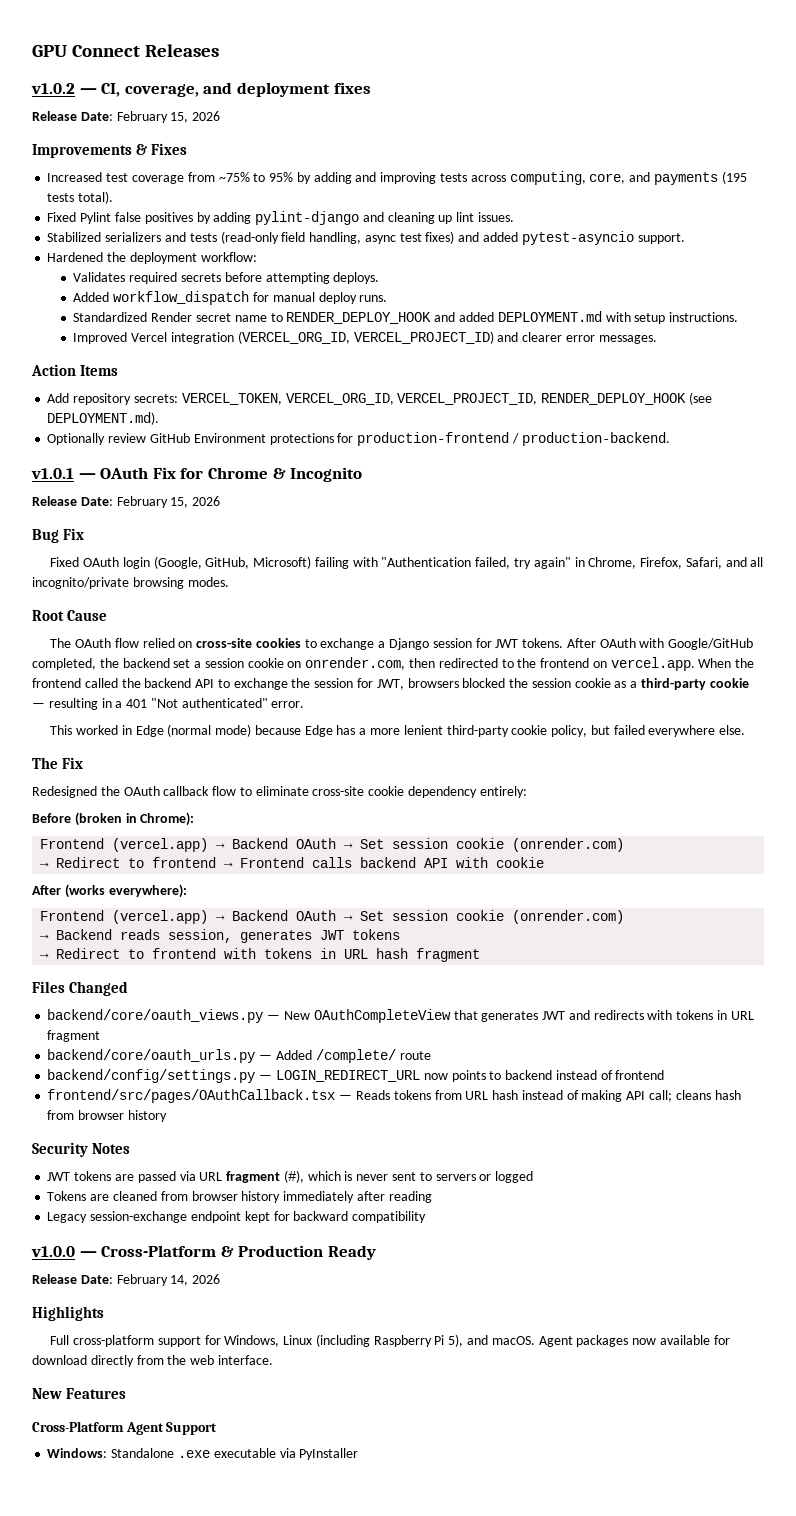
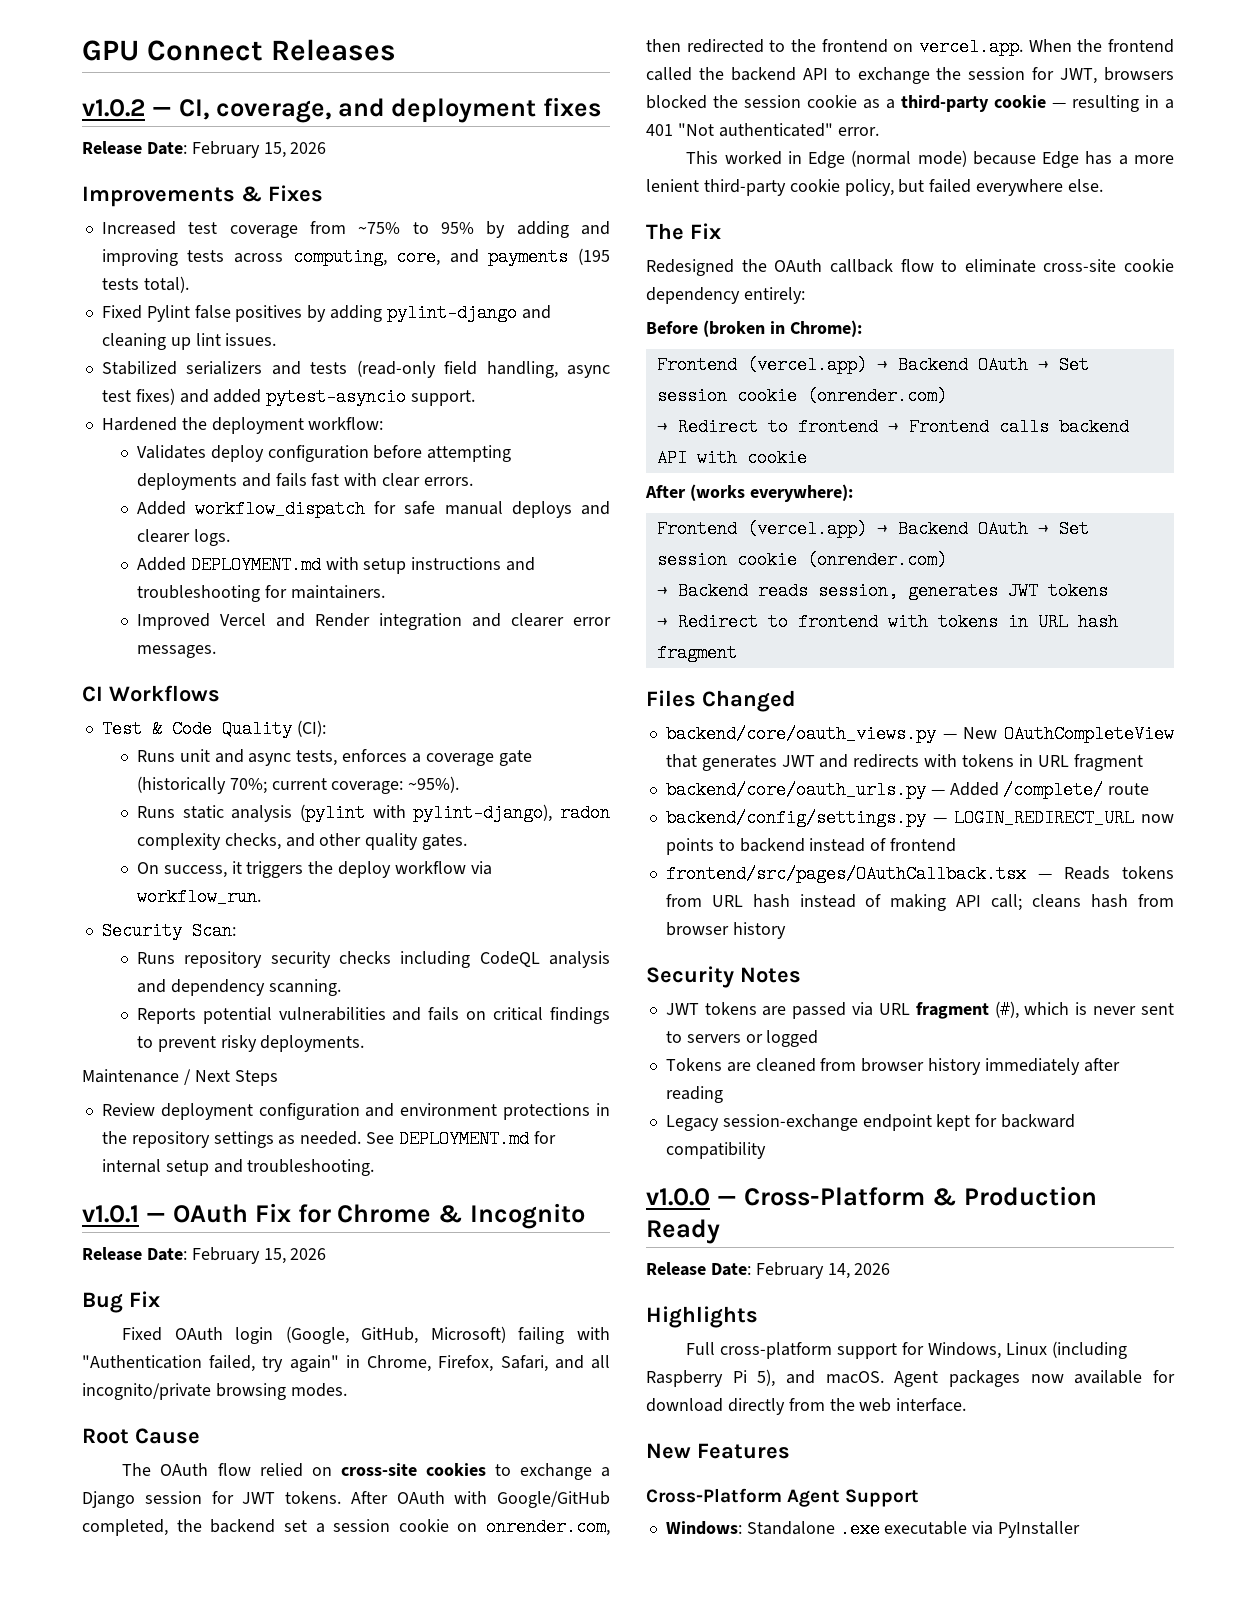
- Validates required secrets before attempting deploys.
- Added workflow_dispatch for manual deploy runs.
- Standardized Render secret name to RENDER_DEPLOY_HOOK and added DEPLOYMENT.md with setup instructions.
+ Validates deploy configuration before attempting deployments and fails fast with clear errors.
+ Added workflow_dispatch for safe manual deploys and clearer logs.
+ Added DEPLOYMENT.md with setup instructions and troubleshooting for maintainers.
- Improved Vercel integration (VERCEL_ORG_ID, VERCEL_PROJECT_ID) and clearer error messages.
+ Improved Vercel and Render integration and clearer error messages.
- Action Items
- Add repository secrets: VERCEL_TOKEN, VERCEL_ORG_ID, VERCEL_PROJECT_ID, RENDER_DEPLOY_HOOK (see DEPLOYMENT.md).
- Optionally review GitHub Environment protections for production-frontend / production-backend.
+ CI Workflows
+ Test & Code Quality (CI):
+ Runs unit and async tests, enforces a coverage gate (historically 70%; current coverage: ~95%).
+ Runs static analysis (pylint with pylint-django), radon complexity checks, and other quality gates.
+ On success, it triggers the deploy workflow via workflow_run.
+ Security Scan:
+ Runs repository security checks including CodeQL analysis and dependency scanning.
+ Reports potential vulnerabilities and fails on critical findings to prevent risky deployments.
+ Maintenance / Next Steps
+ Review deployment configuration and environment protections in the repository settings as needed. See DEPLOYMENT.md for internal setup and troubleshooting.

